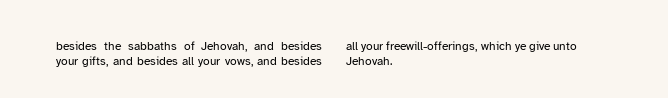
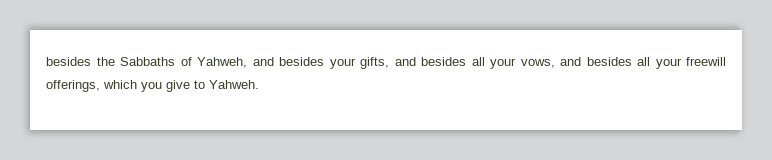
- besides the sabbaths of Jehovah, and besides your gifts, and besides all your vows, and besides all your freewill-offerings, which ye give unto Jehovah.
+ besides the Sabbaths of Yahweh, and besides your gifts, and besides all your vows, and besides all your freewill offerings, which you give to Yahweh.

